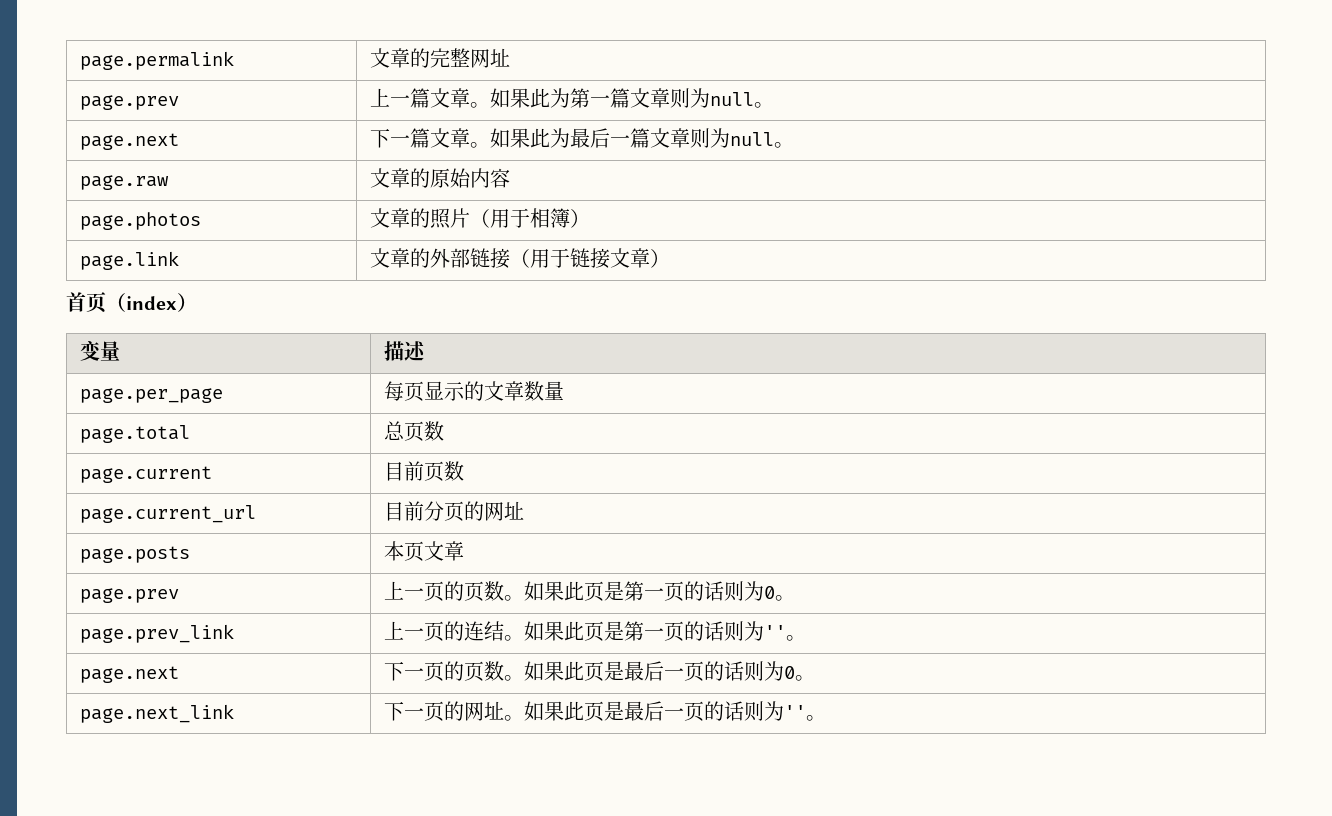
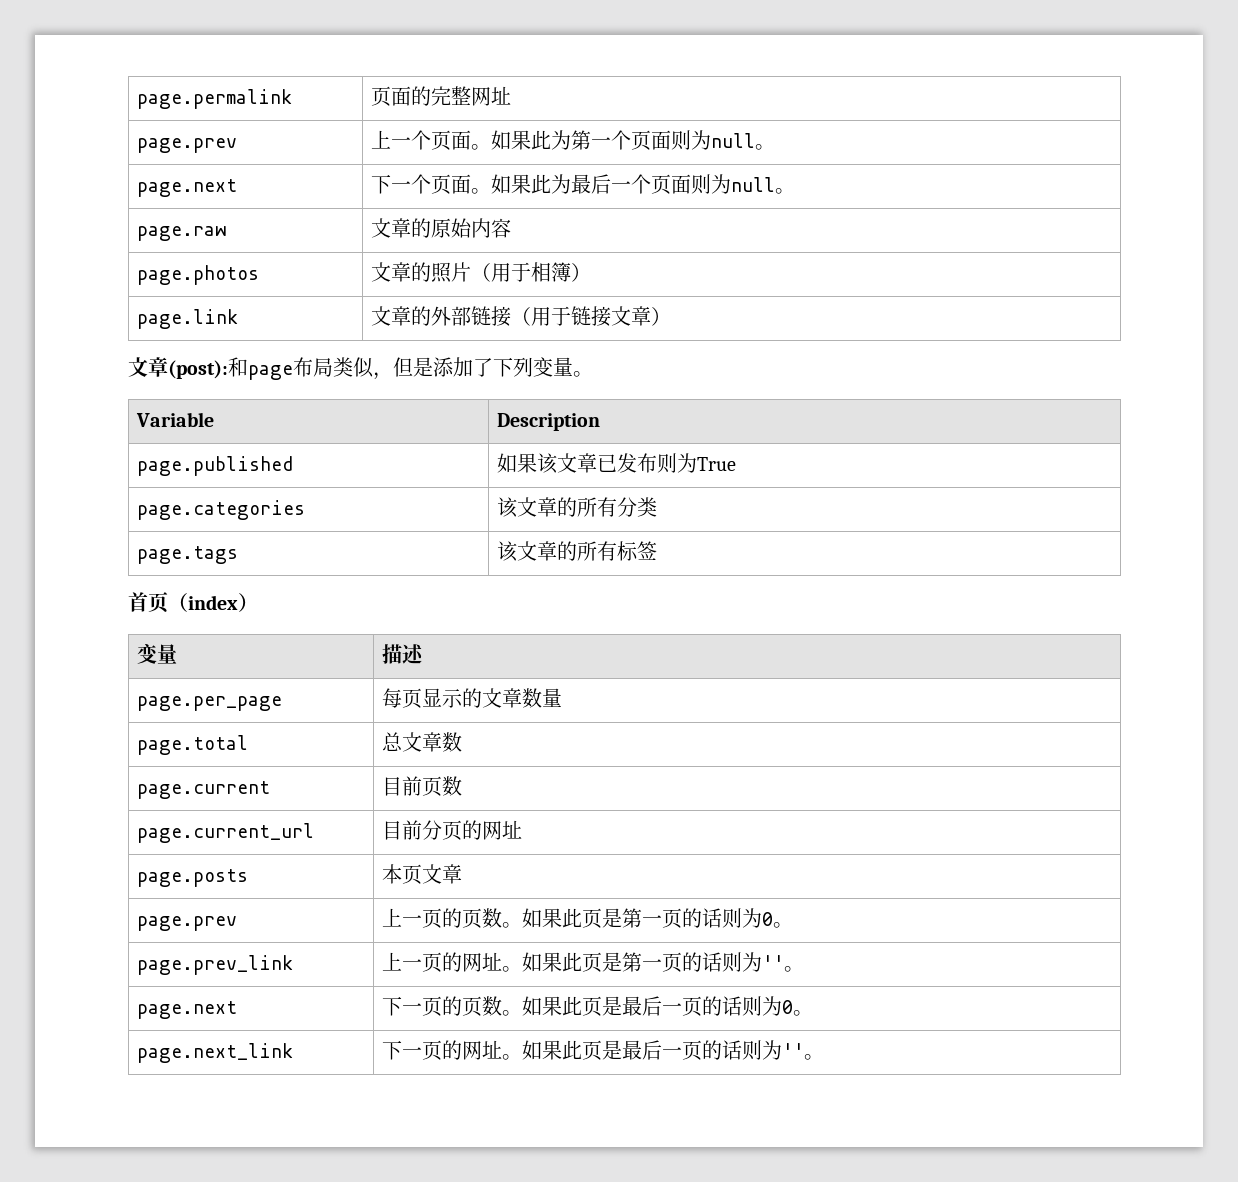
- page.permalink | 文章的完整网址
+ page.permalink | 页面的完整网址
- page.prev | 上一篇文章。如果此为第一篇文章则为null。
+ page.prev | 上一个页面。如果此为第一个页面则为null。
- page.next | 下一篇文章。如果此为最后一篇文章则为null。
+ page.next | 下一个页面。如果此为最后一个页面则为null。
+ 文章(post):和page布局类似，但是添加了下列变量。
+ Variable | Description
+ page.published | 如果该文章已发布则为True
+ page.categories | 该文章的所有分类
+ page.tags | 该文章的所有标签
- page.total | 总页数
+ page.total | 总文章数
- page.prev_link | 上一页的连结。如果此页是第一页的话则为''。
+ page.prev_link | 上一页的网址。如果此页是第一页的话则为''。

